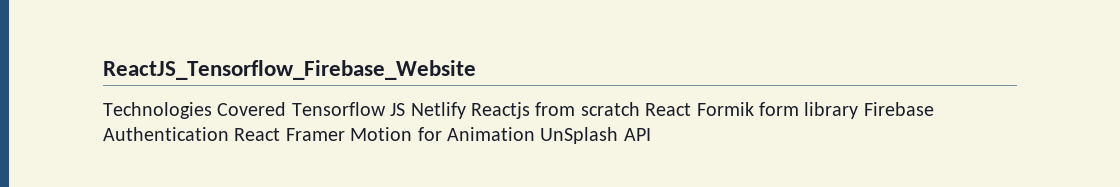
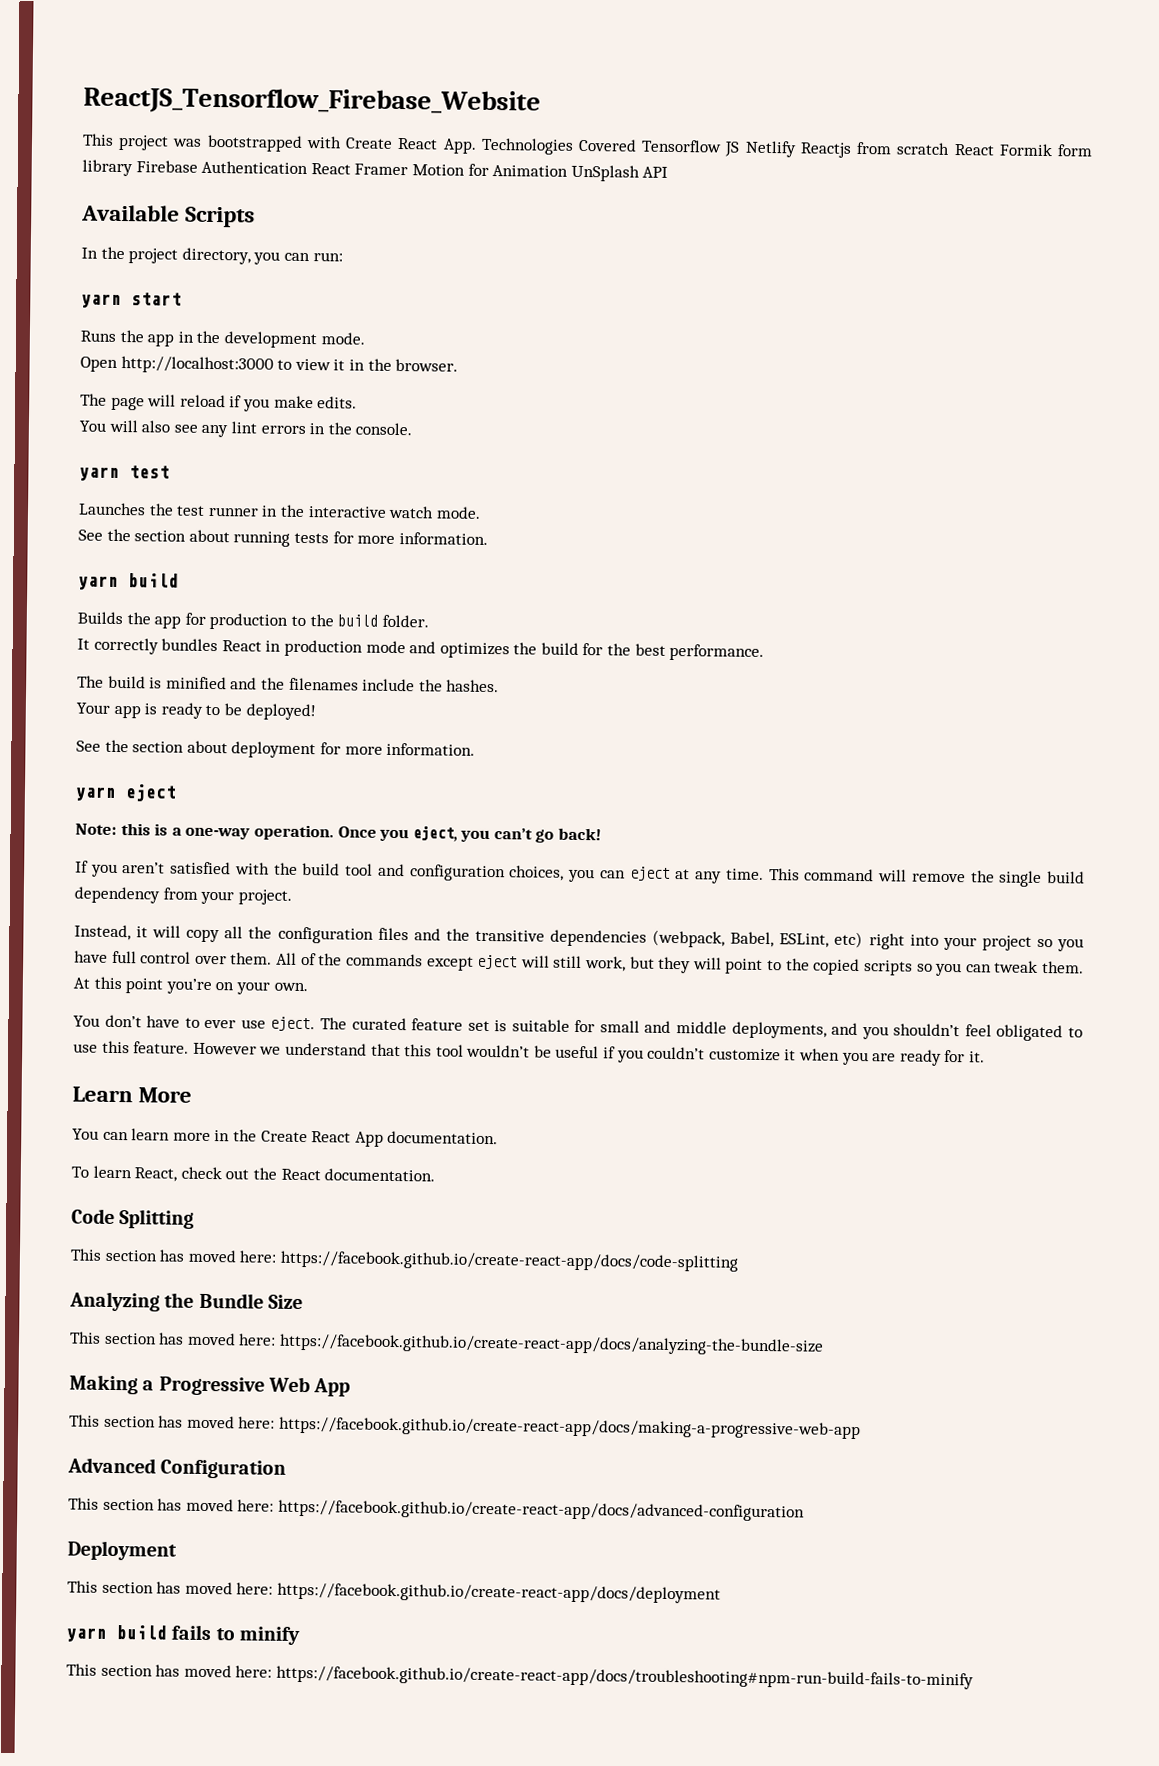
- Technologies Covered Tensorflow JS Netlify Reactjs from scratch React Formik form library Firebase Authentication React Framer Motion for Animation UnSplash API
+ This project was bootstrapped with Create React App. Technologies Covered Tensorflow JS Netlify Reactjs from scratch React Formik form library Firebase Authentication React Framer Motion for Animation UnSplash API
+ Available Scripts
+ In the project directory, you can run:
+ yarn start
+ Runs the app in the development mode.
+ Open http://localhost:3000 to view it in the browser.
+ The page will reload if you make edits.
+ You will also see any lint errors in the console.
+ yarn test
+ Launches the test runner in the interactive watch mode.
+ See the section about running tests for more information.
+ yarn build
+ Builds the app for production to the build folder.
+ It correctly bundles React in production mode and optimizes the build for the best performance.
+ The build is minified and the filenames include the hashes.
+ Your app is ready to be deployed!
+ See the section about deployment for more information.
+ yarn eject
+ Note: this is a one-way operation. Once you eject, you can’t go back!
+ If you aren’t satisfied with the build tool and configuration choices, you can eject at any time. This command will remove the single build dependency from your project.
+ Instead, it will copy all the configuration files and the transitive dependencies (webpack, Babel, ESLint, etc) right into your project so you have full control over them. All of the commands except eject will still work, but they will point to the copied scripts so you can tweak them. At this point you’re on your own.
+ You don’t have to ever use eject. The curated feature set is suitable for small and middle deployments, and you shouldn’t feel obligated to use this feature. However we understand that this tool wouldn’t be useful if you couldn’t customize it when you are ready for it.
+ Learn More
+ You can learn more in the Create React App documentation.
+ To learn React, check out the React documentation.
+ Code Splitting
+ This section has moved here: https://facebook.github.io/create-react-app/docs/code-splitting
+ Analyzing the Bundle Size
+ This section has moved here: https://facebook.github.io/create-react-app/docs/analyzing-the-bundle-size
+ Making a Progressive Web App
+ This section has moved here: https://facebook.github.io/create-react-app/docs/making-a-progressive-web-app
+ Advanced Configuration
+ This section has moved here: https://facebook.github.io/create-react-app/docs/advanced-configuration
+ Deployment
+ This section has moved here: https://facebook.github.io/create-react-app/docs/deployment
+ yarn build fails to minify
+ This section has moved here: https://facebook.github.io/create-react-app/docs/troubleshooting#npm-run-build-fails-to-minify

